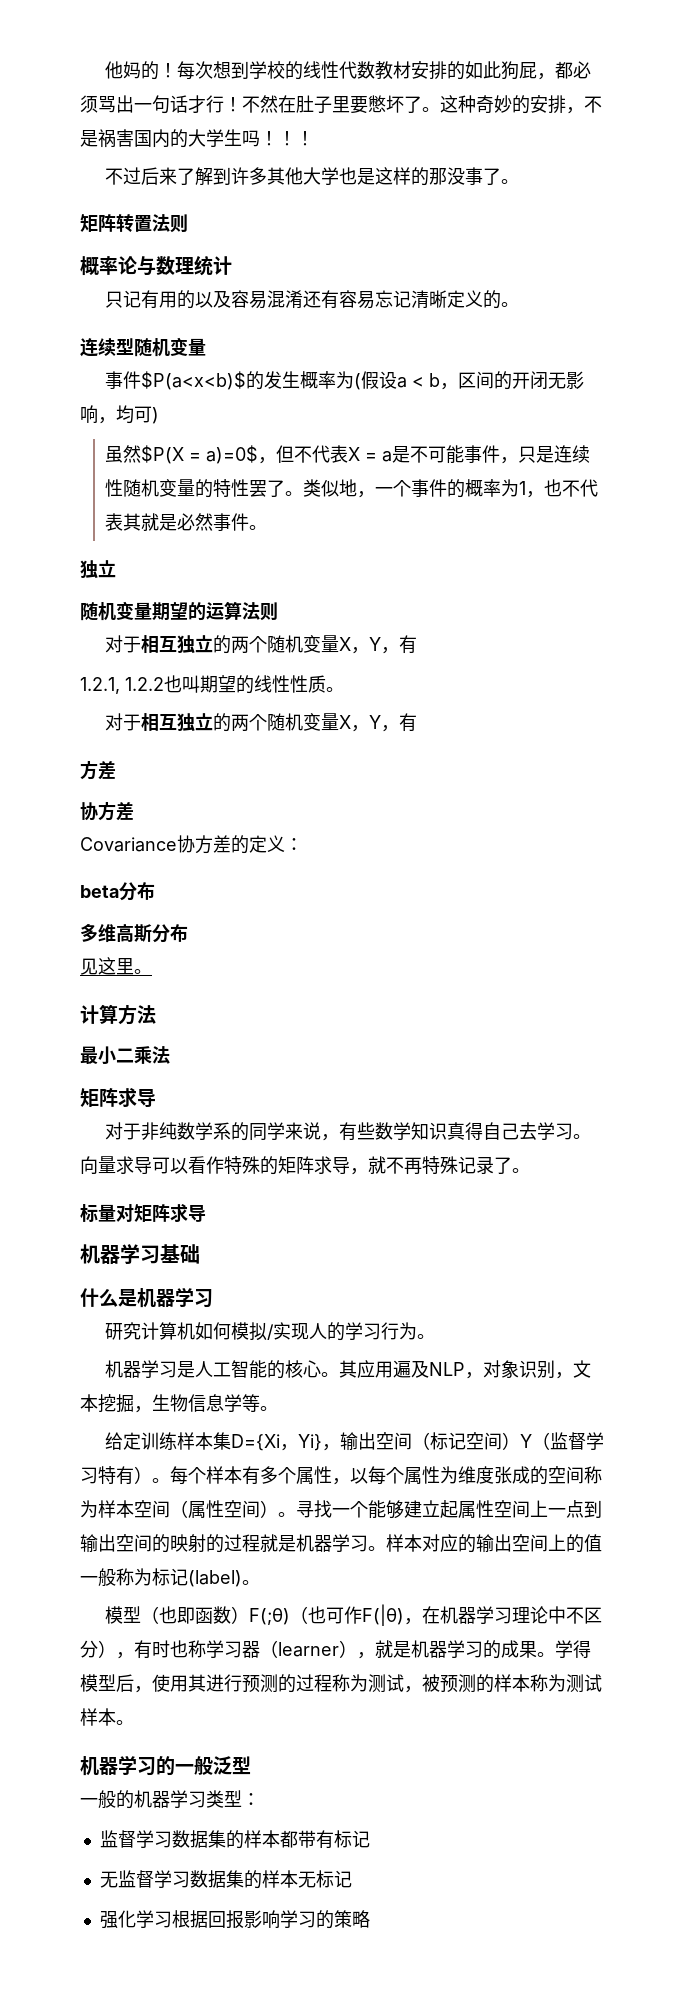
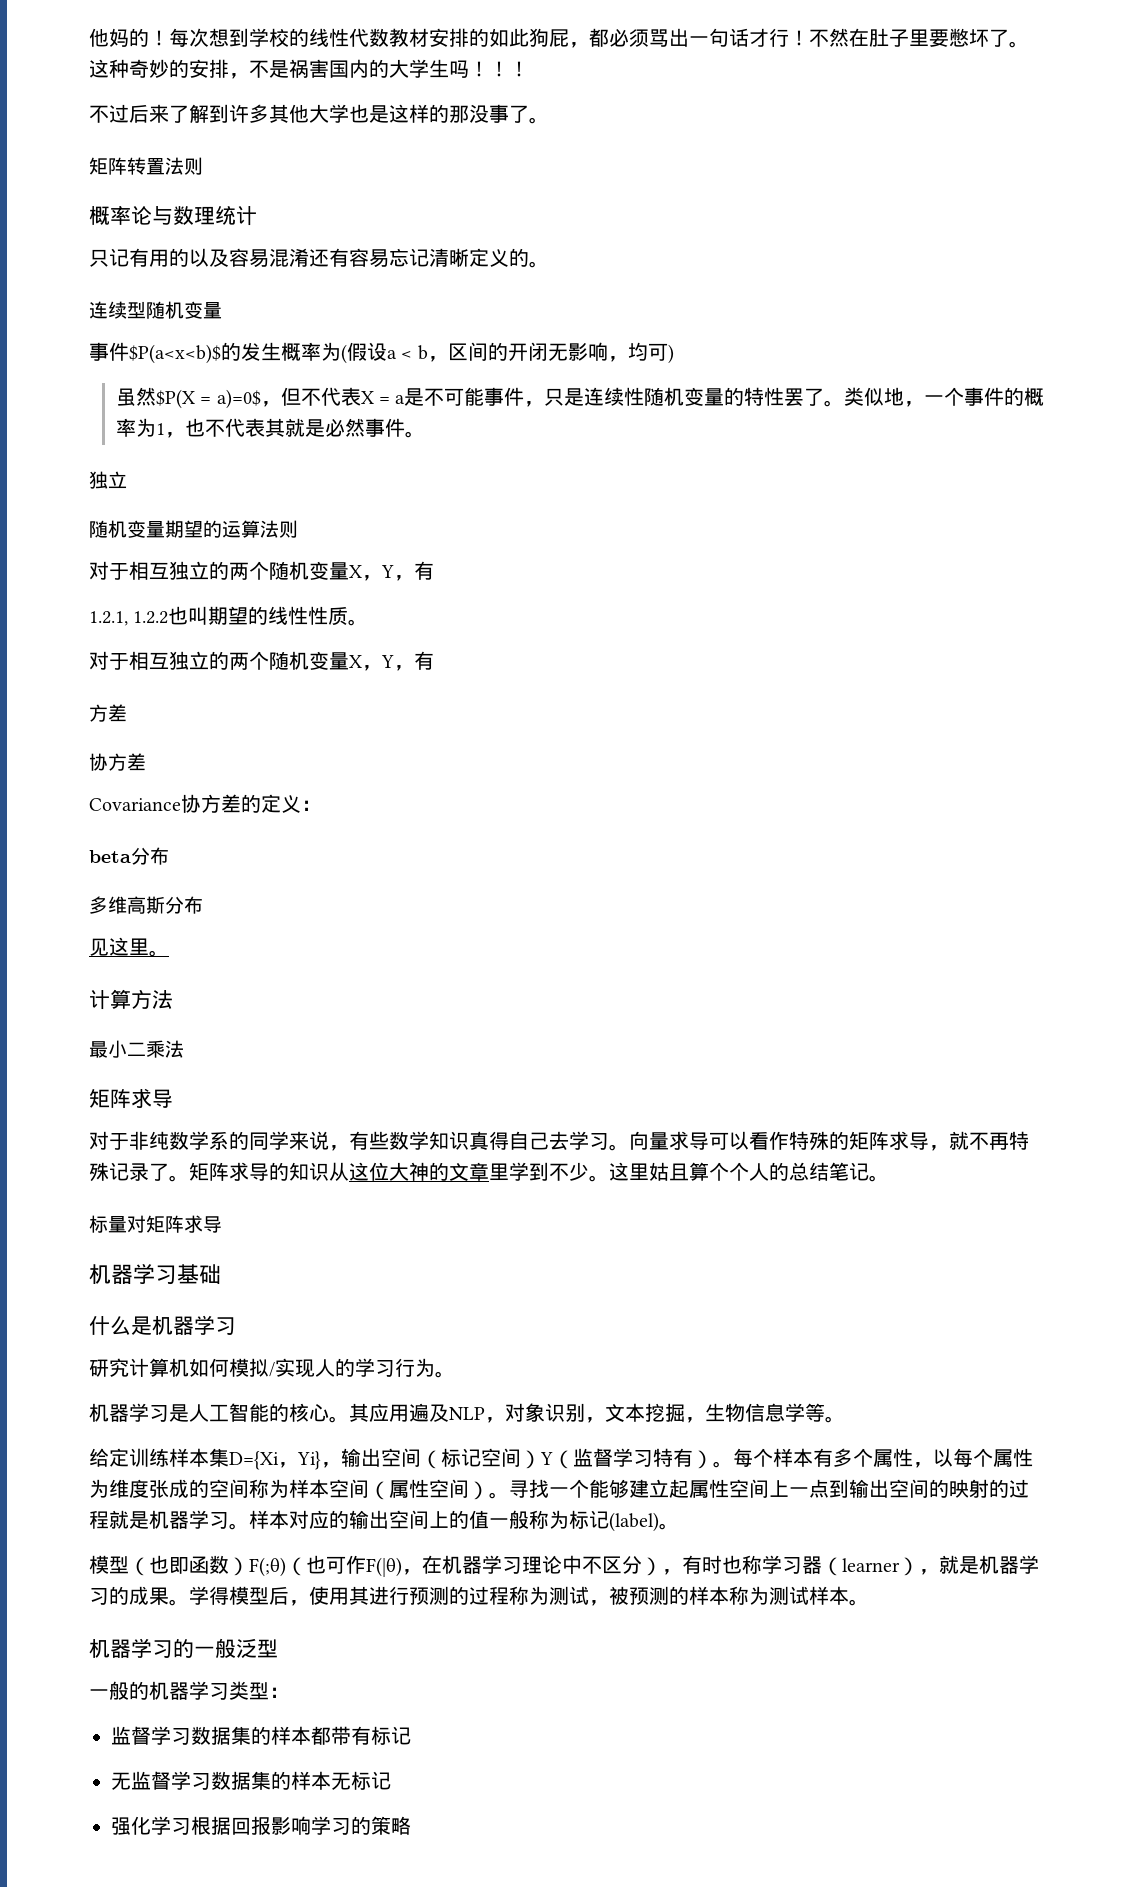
+ 矩阵求导的知识从这位大神的文章里学到不少。这里姑且算个个人的总结笔记。

